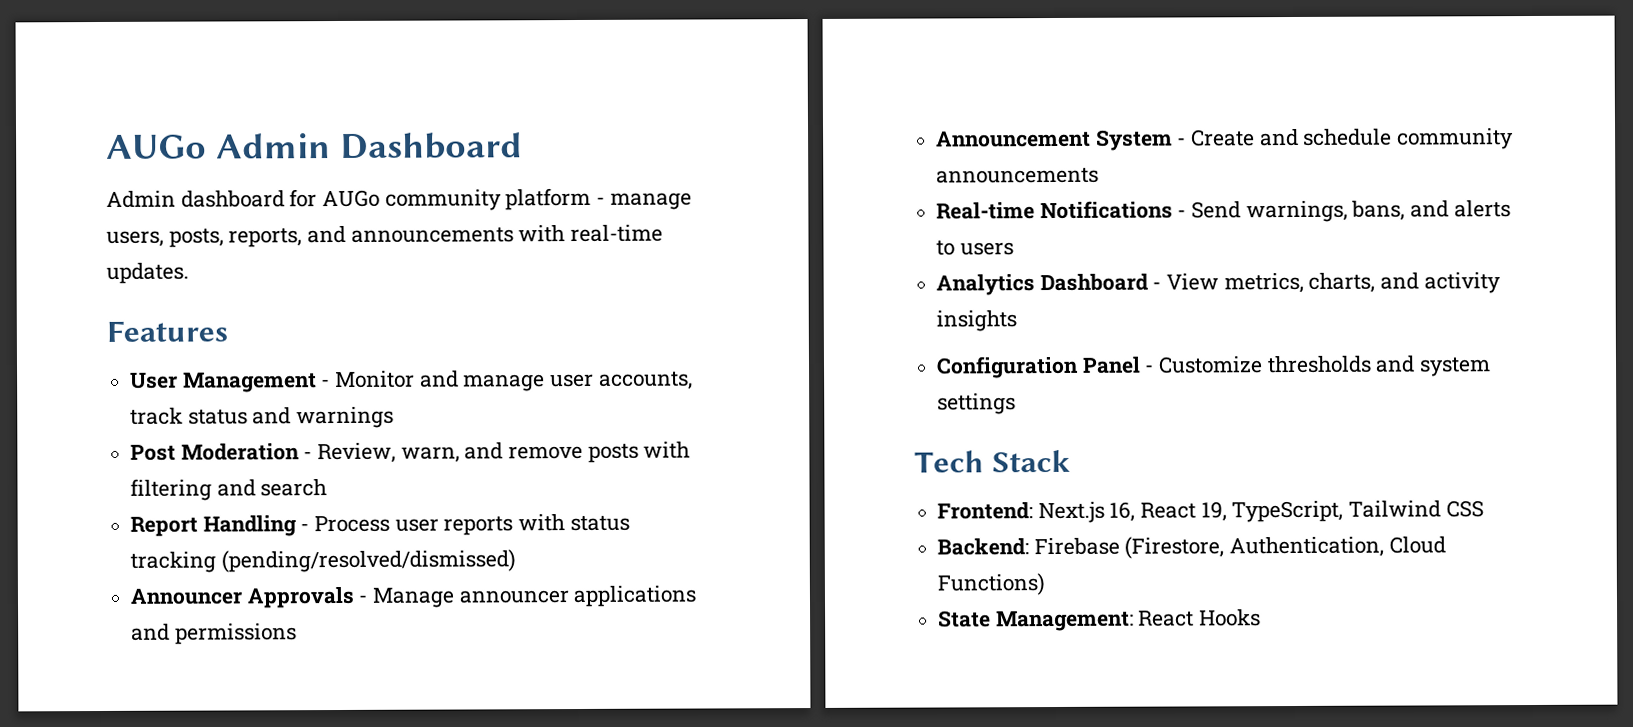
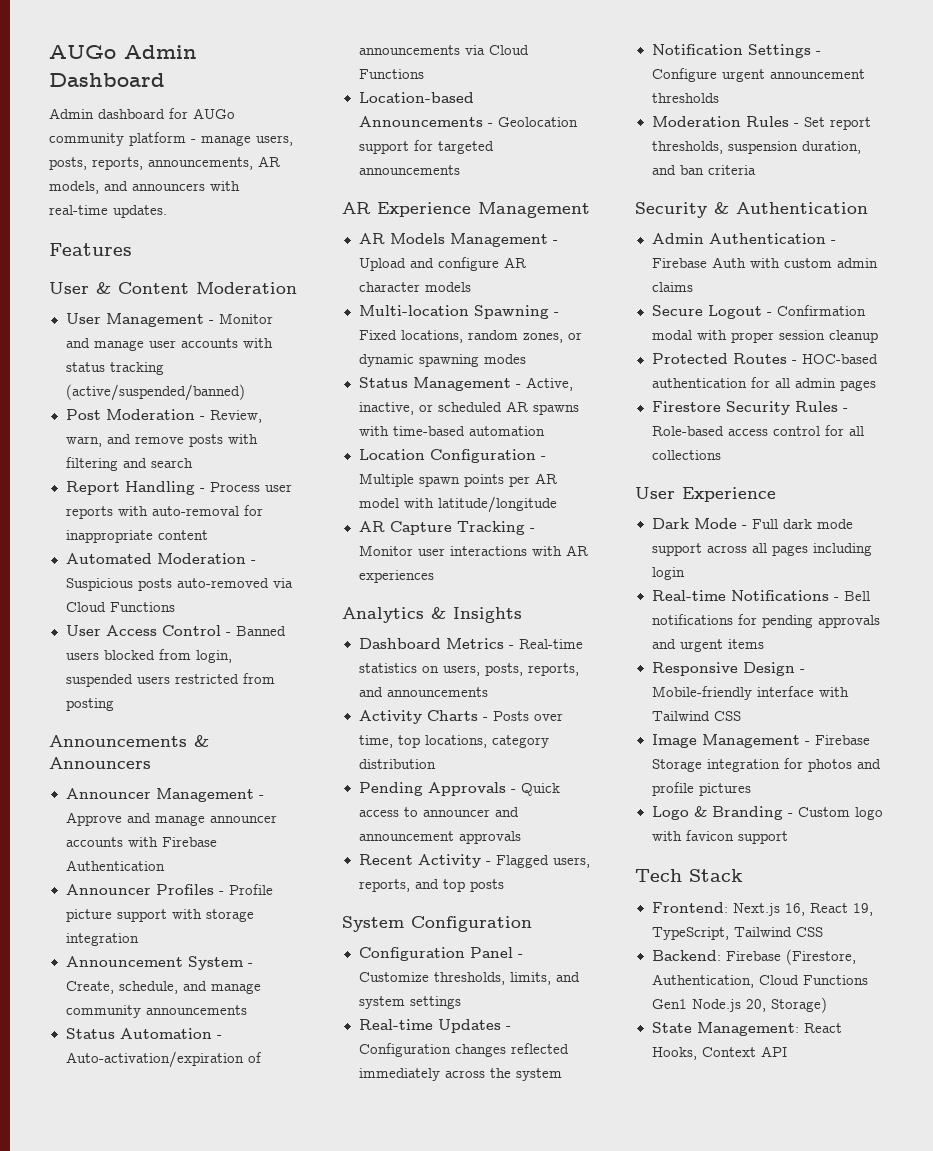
- Admin dashboard for AUGo community platform - manage users, posts, reports, and announcements with real-time updates.
+ Admin dashboard for AUGo community platform - manage users, posts, reports, announcements, AR models, and announcers with real-time updates.
+ User & Content Moderation
- User Management - Monitor and manage user accounts, track status and warnings
+ User Management - Monitor and manage user accounts with status tracking (active/suspended/banned)
- Report Handling - Process user reports with status tracking (pending/resolved/dismissed)
- Announcer Approvals - Manage announcer applications and permissions
- Announcement System - Create and schedule community announcements
- Real-time Notifications - Send warnings, bans, and alerts to users
- Analytics Dashboard - View metrics, charts, and activity insights
+ Report Handling - Process user reports with auto-removal for inappropriate content
+ Automated Moderation - Suspicious posts auto-removed via Cloud Functions
+ User Access Control - Banned users blocked from login, suspended users restricted from posting
+ Announcements & Announcers
+ Announcer Management - Approve and manage announcer accounts with Firebase Authentication
+ Announcer Profiles - Profile picture support with storage integration
+ Announcement System - Create, schedule, and manage community announcements
+ Status Automation - Auto-activation/expiration of announcements via Cloud Functions
+ Location-based Announcements - Geolocation support for targeted announcements
+ AR Experience Management
+ AR Models Management - Upload and configure AR character models
+ Multi-location Spawning - Fixed locations, random zones, or dynamic spawning modes
+ Status Management - Active, inactive, or scheduled AR spawns with time-based automation
+ Location Configuration - Multiple spawn points per AR model with latitude/longitude
+ AR Capture Tracking - Monitor user interactions with AR experiences
+ Analytics & Insights
+ Dashboard Metrics - Real-time statistics on users, posts, reports, and announcements
+ Activity Charts - Posts over time, top locations, category distribution
+ Pending Approvals - Quick access to announcer and announcement approvals
+ Recent Activity - Flagged users, reports, and top posts
+ System Configuration
- Configuration Panel - Customize thresholds and system settings
+ Configuration Panel - Customize thresholds, limits, and system settings
+ Real-time Updates - Configuration changes reflected immediately across the system
+ Notification Settings - Configure urgent announcement thresholds
+ Moderation Rules - Set report thresholds, suspension duration, and ban criteria
+ Security & Authentication
+ Admin Authentication - Firebase Auth with custom admin claims
+ Secure Logout - Confirmation modal with proper session cleanup
+ Protected Routes - HOC-based authentication for all admin pages
+ Firestore Security Rules - Role-based access control for all collections
+ User Experience
+ Dark Mode - Full dark mode support across all pages including login
+ Real-time Notifications - Bell notifications for pending approvals and urgent items
+ Responsive Design - Mobile-friendly interface with Tailwind CSS
+ Image Management - Firebase Storage integration for photos and profile pictures
+ Logo & Branding - Custom logo with favicon support
- Backend: Firebase (Firestore, Authentication, Cloud Functions)
+ Backend: Firebase (Firestore, Authentication, Cloud Functions Gen1 Node.js 20, Storage)
- State Management: React Hooks
+ State Management: React Hooks, Context API

